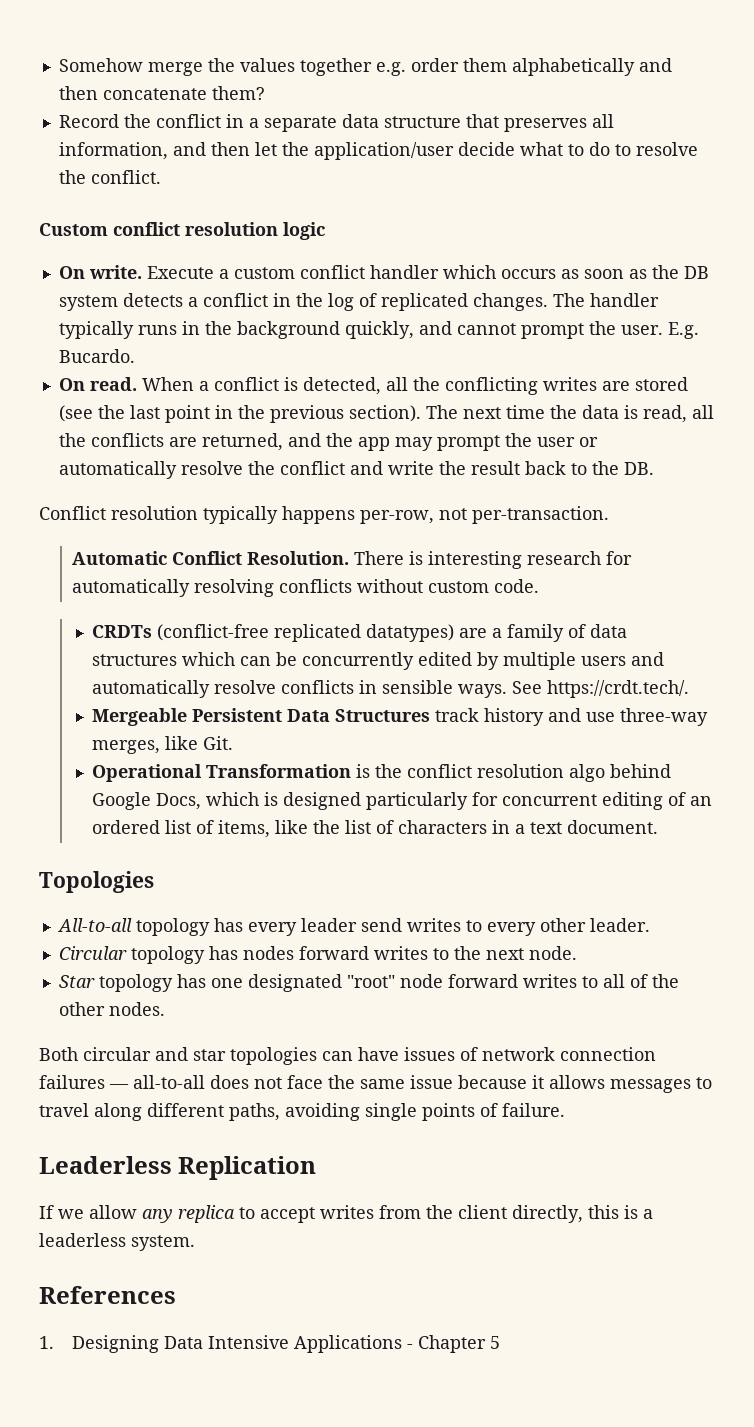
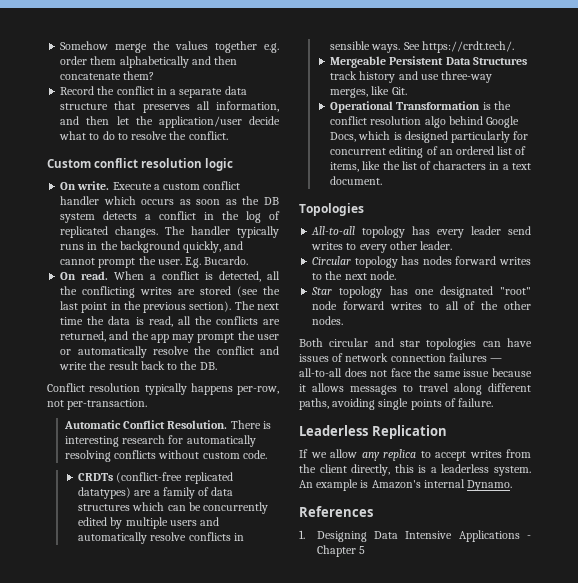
+ An example is Amazon's internal Dynamo.

